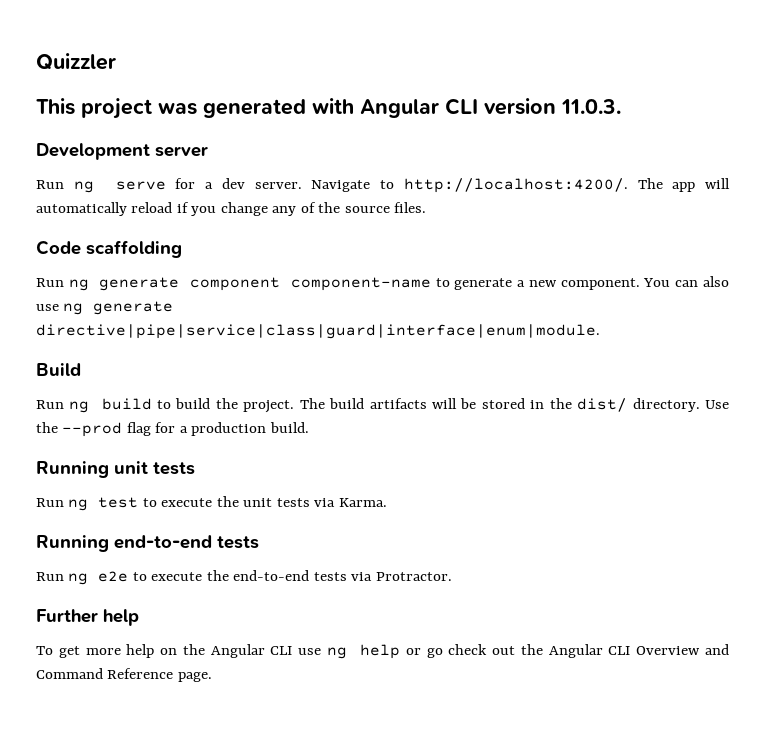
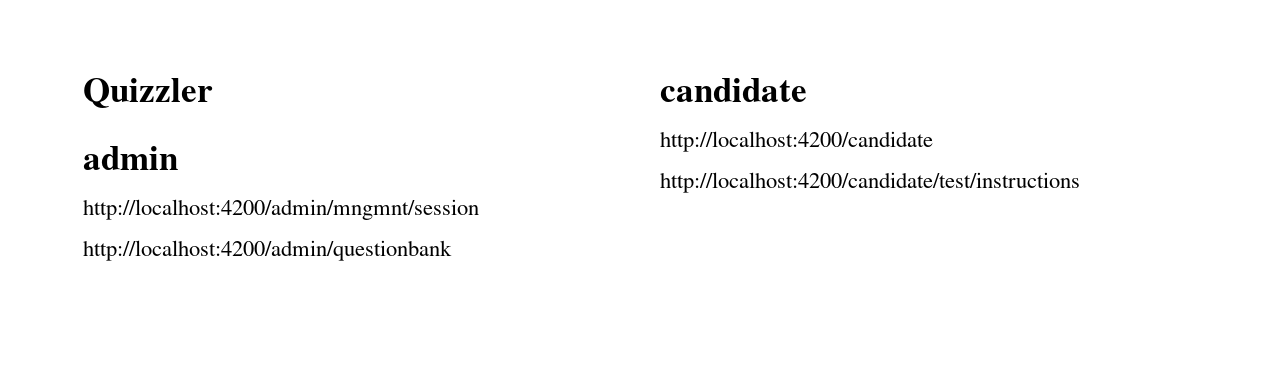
- This project was generated with Angular CLI version 11.0.3.
- Development server
- Run ng serve for a dev server. Navigate to http://localhost:4200/. The app will automatically reload if you change any of the source files.
- Code scaffolding
- Run ng generate component component-name to generate a new component. You can also use ng generate directive|pipe|service|class|guard|interface|enum|module.
- Build
- Run ng build to build the project. The build artifacts will be stored in the dist/ directory. Use the --prod flag for a production build.
- Running unit tests
- Run ng test to execute the unit tests via Karma.
- Running end-to-end tests
- Run ng e2e to execute the end-to-end tests via Protractor.
- Further help
- To get more help on the Angular CLI use ng help or go check out the Angular CLI Overview and Command Reference page.
+ admin
+ http://localhost:4200/admin/mngmnt/session
+ http://localhost:4200/admin/questionbank
+ candidate
+ http://localhost:4200/candidate
+ http://localhost:4200/candidate/test/instructions

